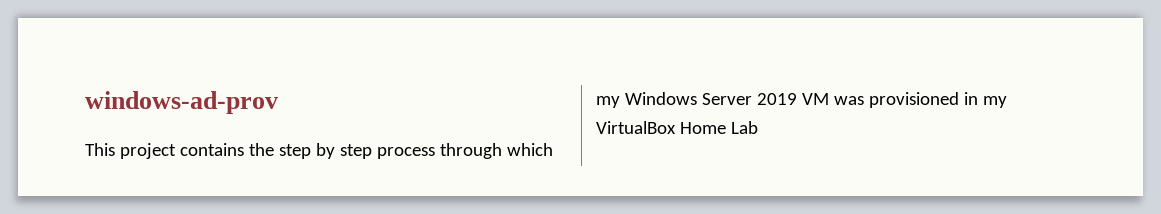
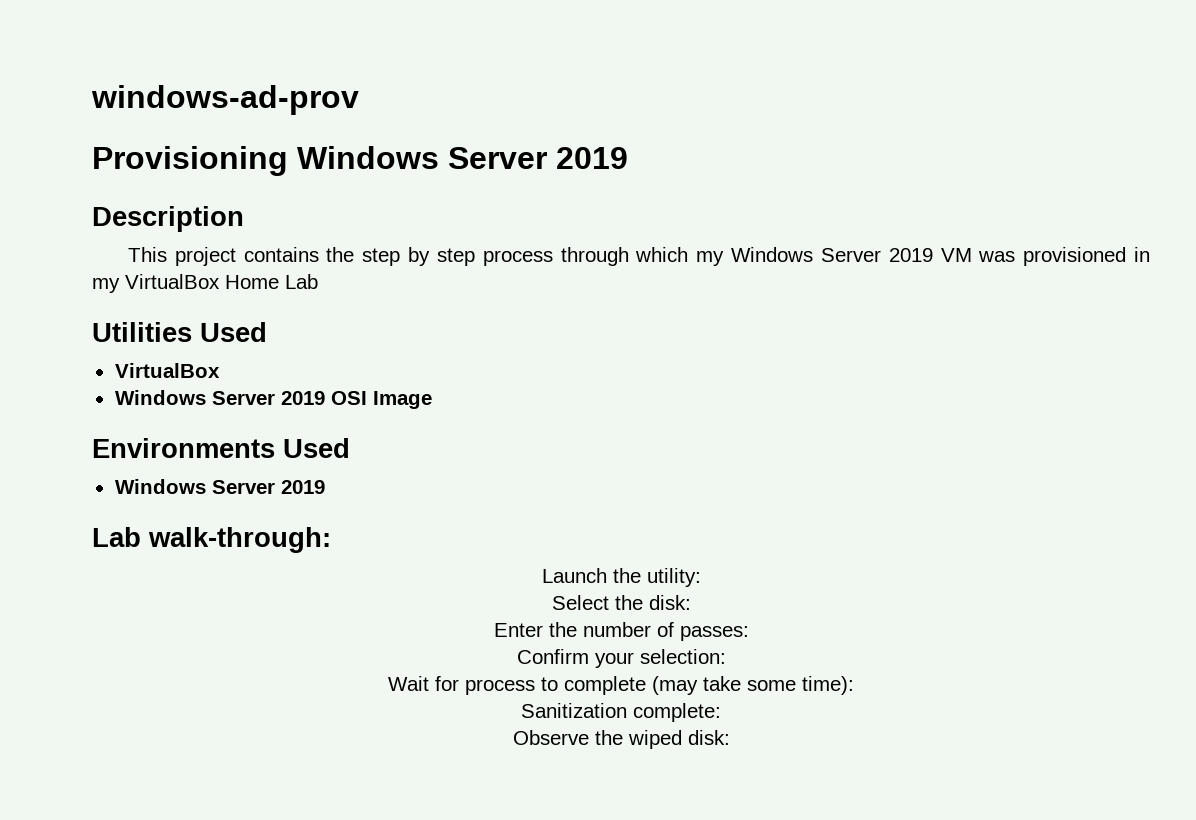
+ Provisioning Windows Server 2019
+ Description
+ Utilities Used
+ VirtualBox
+ Windows Server 2019 OSI Image
+ Environments Used
+ Windows Server 2019
+ Lab walk-through:
+ Launch the utility:
+ Select the disk:
+ Enter the number of passes:
+ Confirm your selection:
+ Wait for process to complete (may take some time):
+ Sanitization complete:
+ Observe the wiped disk:

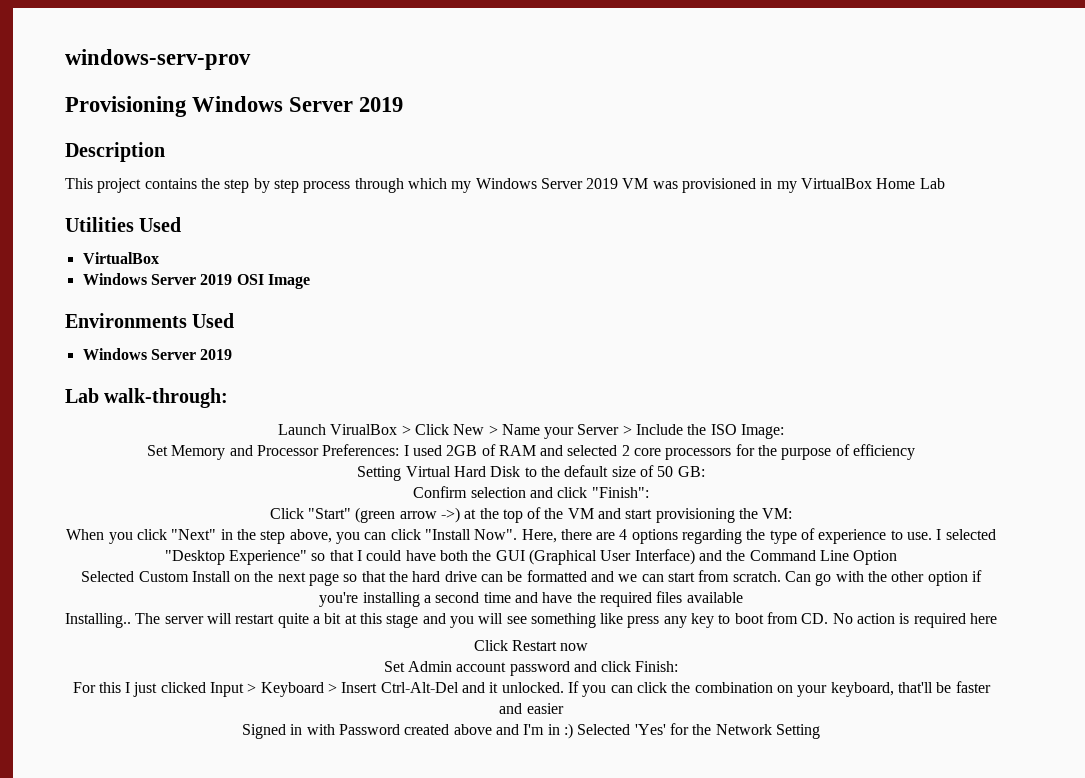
- windows-ad-prov
+ windows-serv-prov
- Launch the utility:
- Select the disk:
- Enter the number of passes:
- Confirm your selection:
- Wait for process to complete (may take some time):
- Sanitization complete:
- Observe the wiped disk:
+ Launch VirualBox > Click New > Name your Server > Include the ISO Image:
+ Set Memory and Processor Preferences: I used 2GB of RAM and selected 2 core processors for the purpose of efficiency
+ Setting Virtual Hard Disk to the default size of 50 GB:
+ Confirm selection and click "Finish":
+ Click "Start" (green arrow ->) at the top of the VM and start provisioning the VM:
+ When you click "Next" in the step above, you can click "Install Now". Here, there are 4 options regarding the type of experience to use. I selected "Desktop Experience" so that I could have both the GUI (Graphical User Interface) and the Command Line Option
+ Selected Custom Install on the next page so that the hard drive can be formatted and we can start from scratch. Can go with the other option if you're installing a second time and have the required files available
+ Installing.. The server will restart quite a bit at this stage and you will see something like press any key to boot from CD. No action is required here
+ Click Restart now
+ Set Admin account password and click Finish:
+ For this I just clicked Input > Keyboard > Insert Ctrl-Alt-Del and it unlocked. If you can click the combination on your keyboard, that'll be faster and easier
+ Signed in with Password created above and I'm in :) Selected 'Yes' for the Network Setting

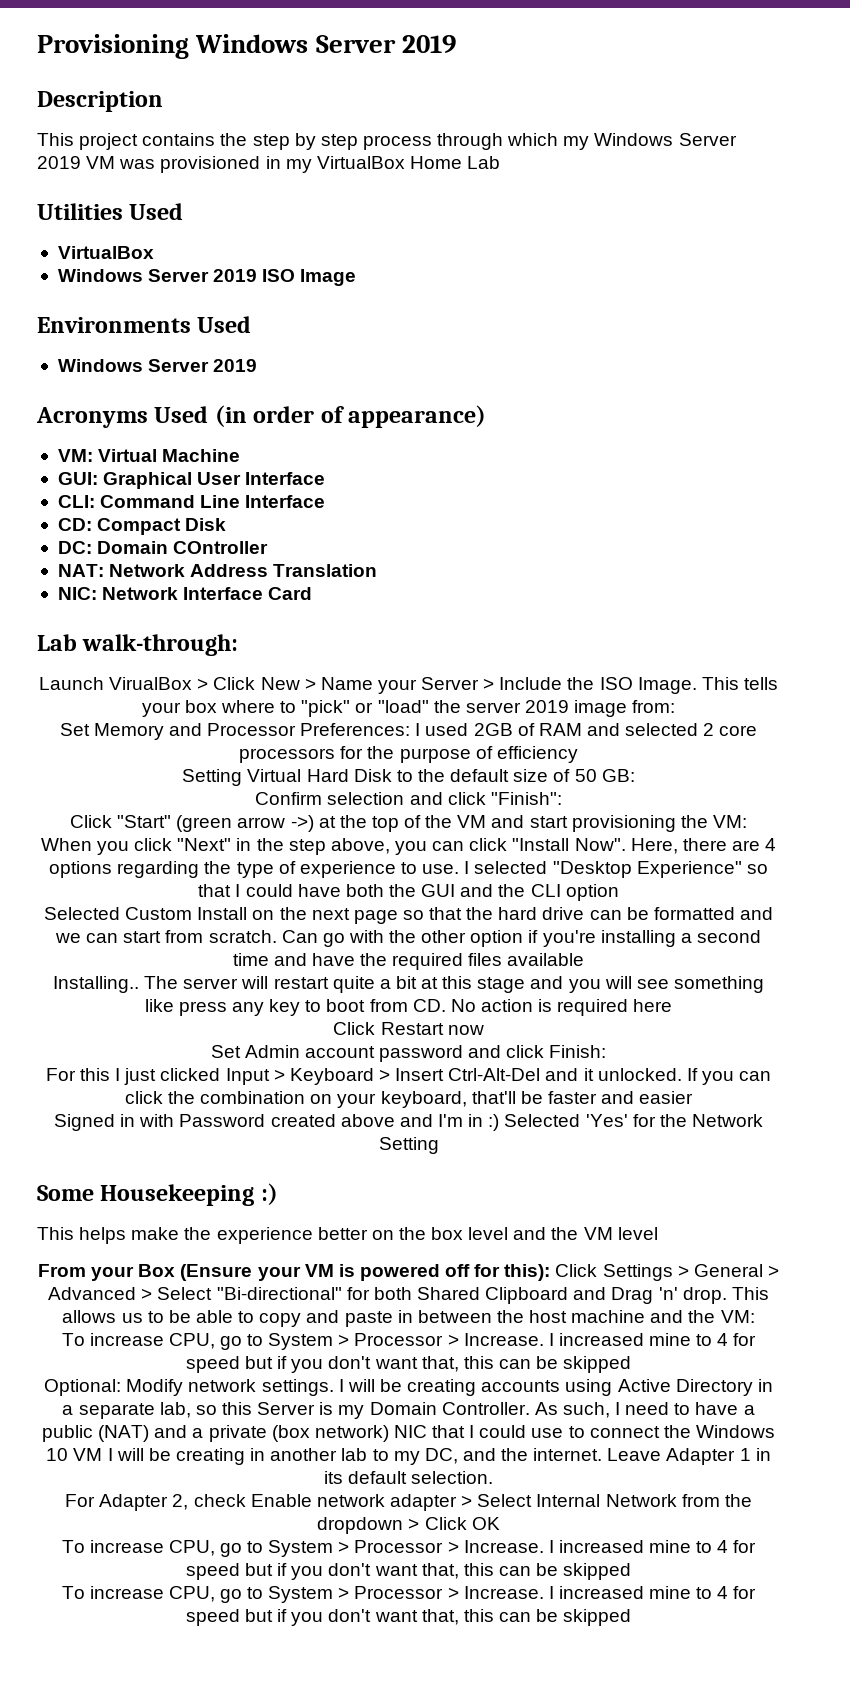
- windows-serv-prov
- Windows Server 2019 OSI Image
+ Windows Server 2019 ISO Image
+ Acronyms Used (in order of appearance)
+ VM: Virtual Machine
+ GUI: Graphical User Interface
+ CLI: Command Line Interface
+ CD: Compact Disk
+ DC: Domain COntroller
+ NAT: Network Address Translation
+ NIC: Network Interface Card
- Launch VirualBox > Click New > Name your Server > Include the ISO Image:
+ Launch VirualBox > Click New > Name your Server > Include the ISO Image. This tells your box where to "pick" or "load" the server 2019 image from:
- I selected "Desktop Experience" so that I could have both the GUI (Graphical User Interface) and the Command Line Option
+ I selected "Desktop Experience" so that I could have both the GUI and the CLI option
+ Some Housekeeping :)
+ This helps make the experience better on the box level and the VM level
+ From your Box (Ensure your VM is powered off for this): Click Settings > General > Advanced > Select "Bi-directional" for both Shared Clipboard and Drag 'n' drop. This allows us to be able to copy and paste in between the host machine and the VM:
+ To increase CPU, go to System > Processor > Increase. I increased mine to 4 for speed but if you don't want that, this can be skipped
+ Optional: Modify network settings. I will be creating accounts using Active Directory in a separate lab, so this Server is my Domain Controller. As such, I need to have a public (NAT) and a private (box network) NIC that I could use to connect the Windows 10 VM I will be creating in another lab to my DC, and the internet. Leave Adapter 1 in its default selection.
+ For Adapter 2, check Enable network adapter > Select Internal Network from the dropdown > Click OK
+ To increase CPU, go to System > Processor > Increase. I increased mine to 4 for speed but if you don't want that, this can be skipped
+ To increase CPU, go to System > Processor > Increase. I increased mine to 4 for speed but if you don't want that, this can be skipped

